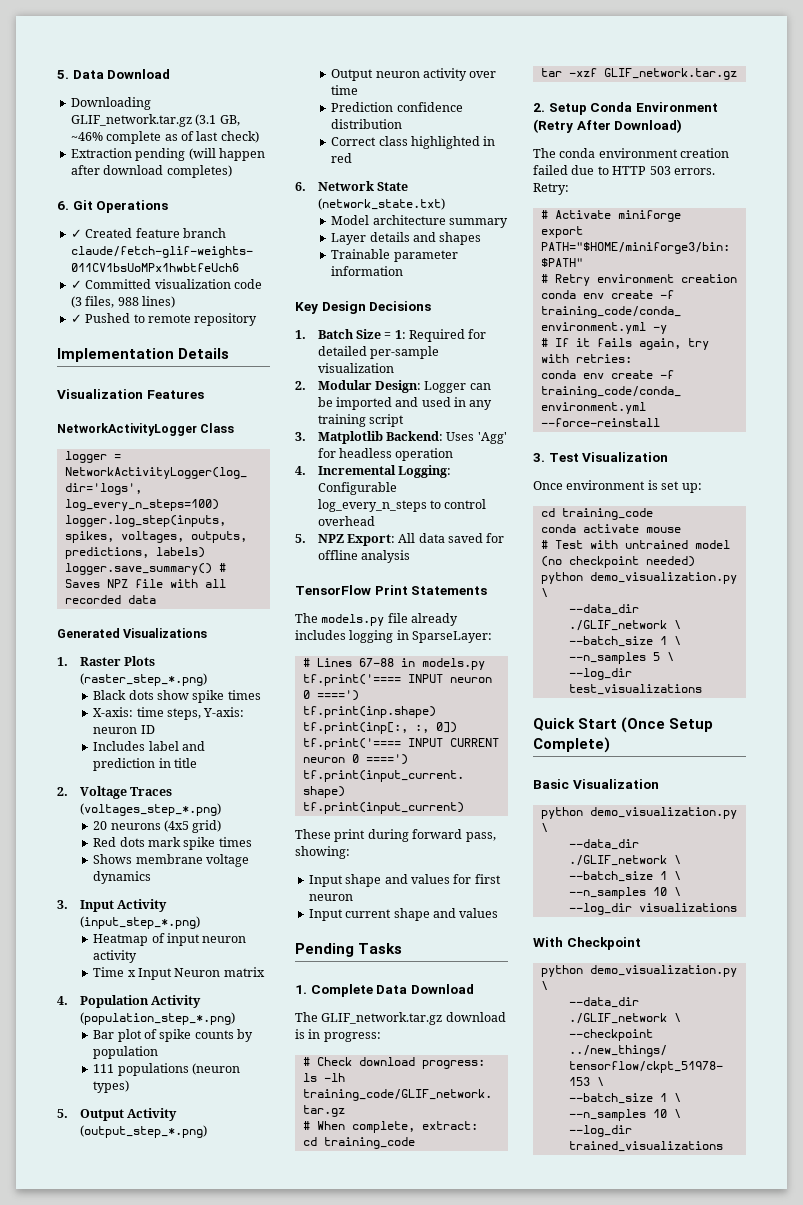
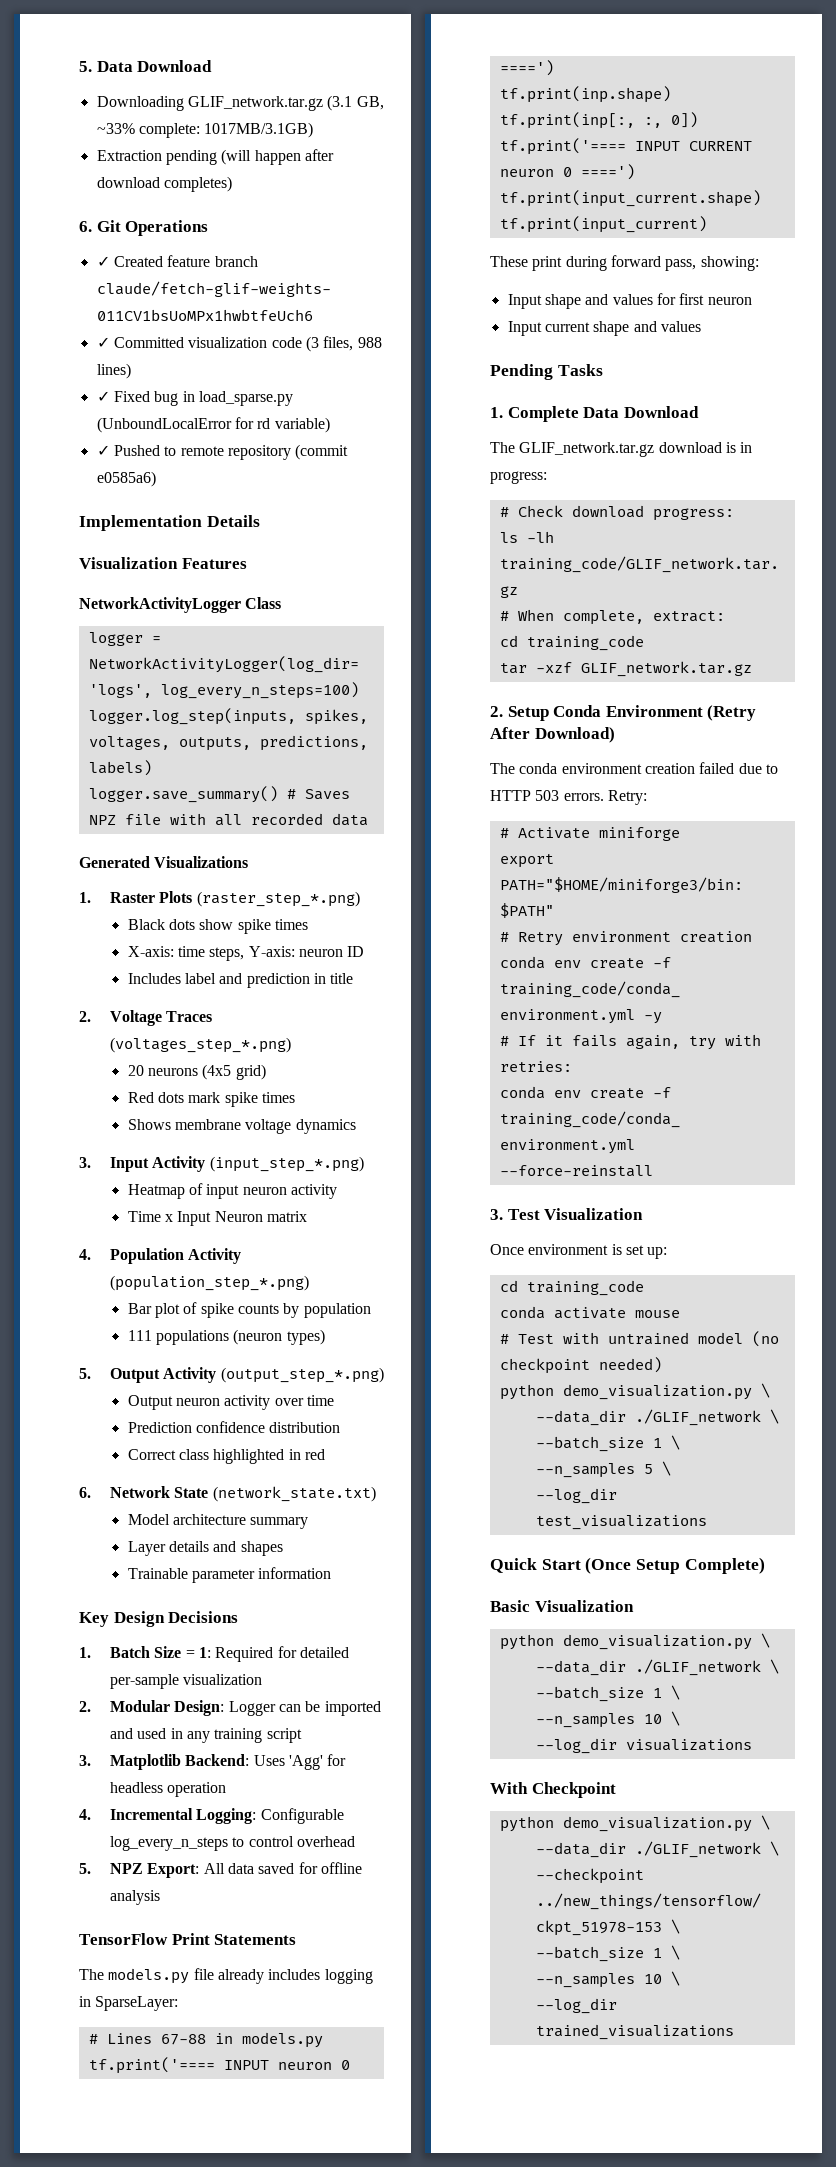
- Downloading GLIF_network.tar.gz (3.1 GB, ~46% complete as of last check)
+ Downloading GLIF_network.tar.gz (3.1 GB, ~33% complete: 1017MB/3.1GB)
+ ✓ Fixed bug in load_sparse.py (UnboundLocalError for rd variable)
- ✓ Pushed to remote repository
+ ✓ Pushed to remote repository (commit e0585a6)

